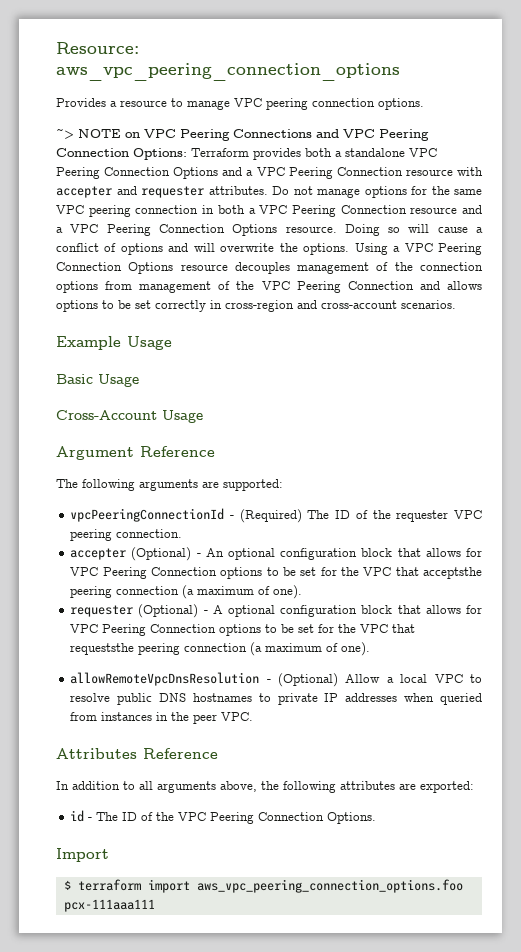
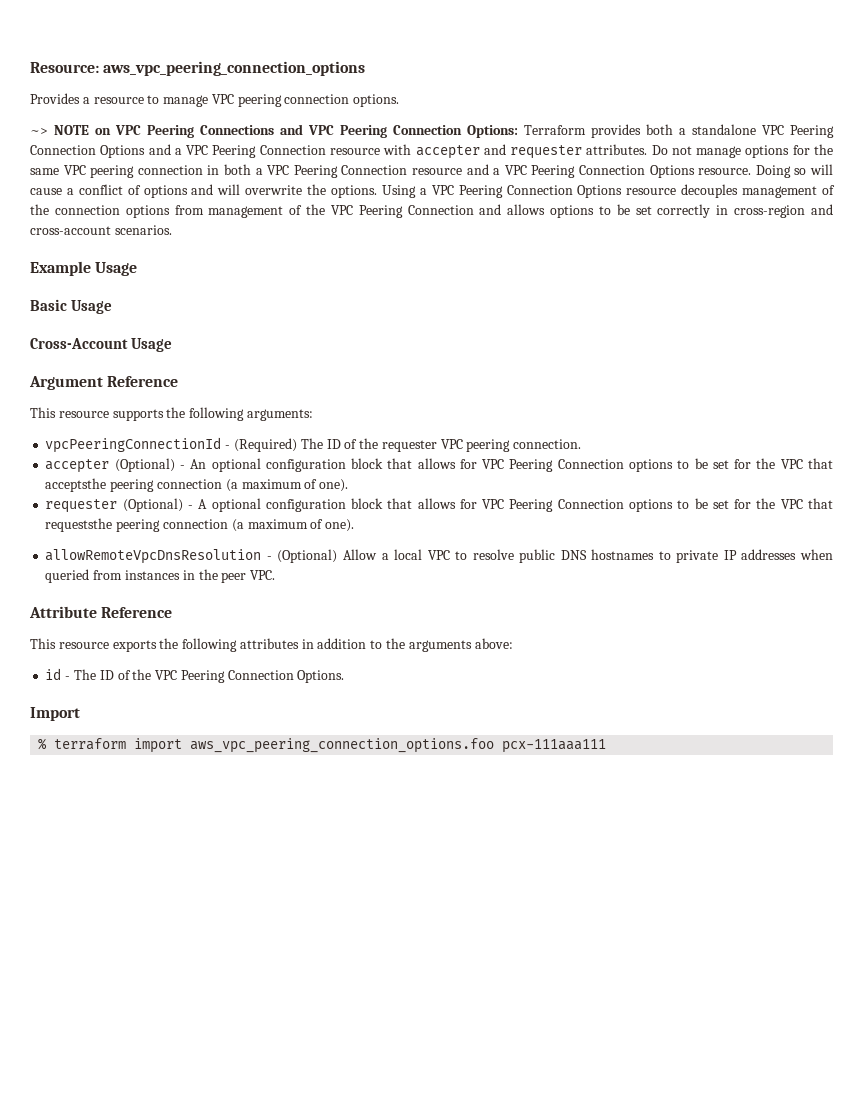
- The following arguments are supported:
+ This resource supports the following arguments:
- Attributes Reference
- In addition to all arguments above, the following attributes are exported:
+ Attribute Reference
+ This resource exports the following attributes in addition to the arguments above:
- $ terraform import aws_vpc_peering_connection_options.foo pcx-111aaa111
+ % terraform import aws_vpc_peering_connection_options.foo pcx-111aaa111

